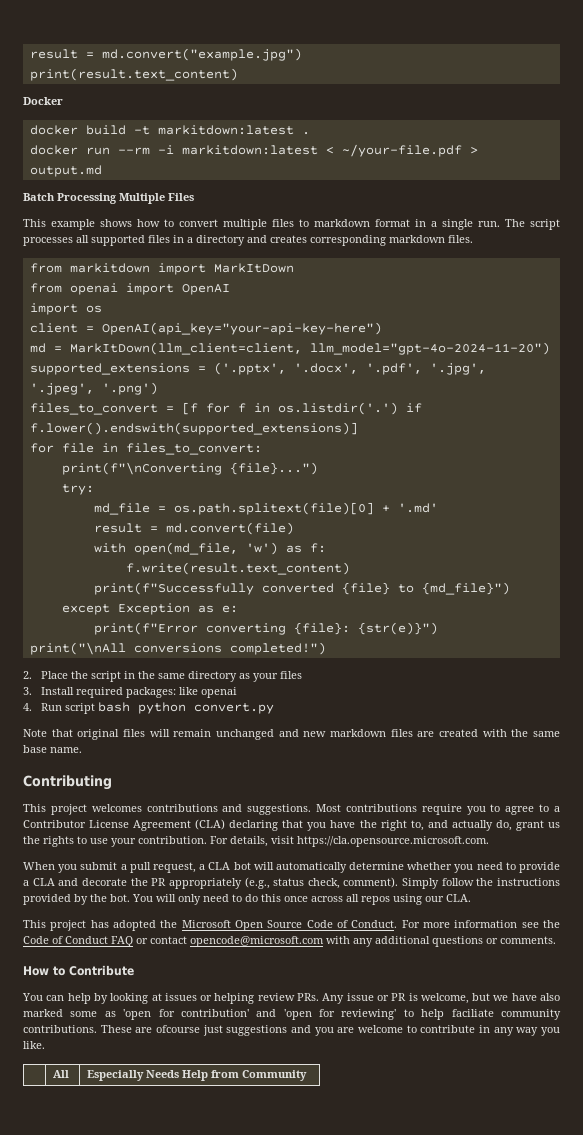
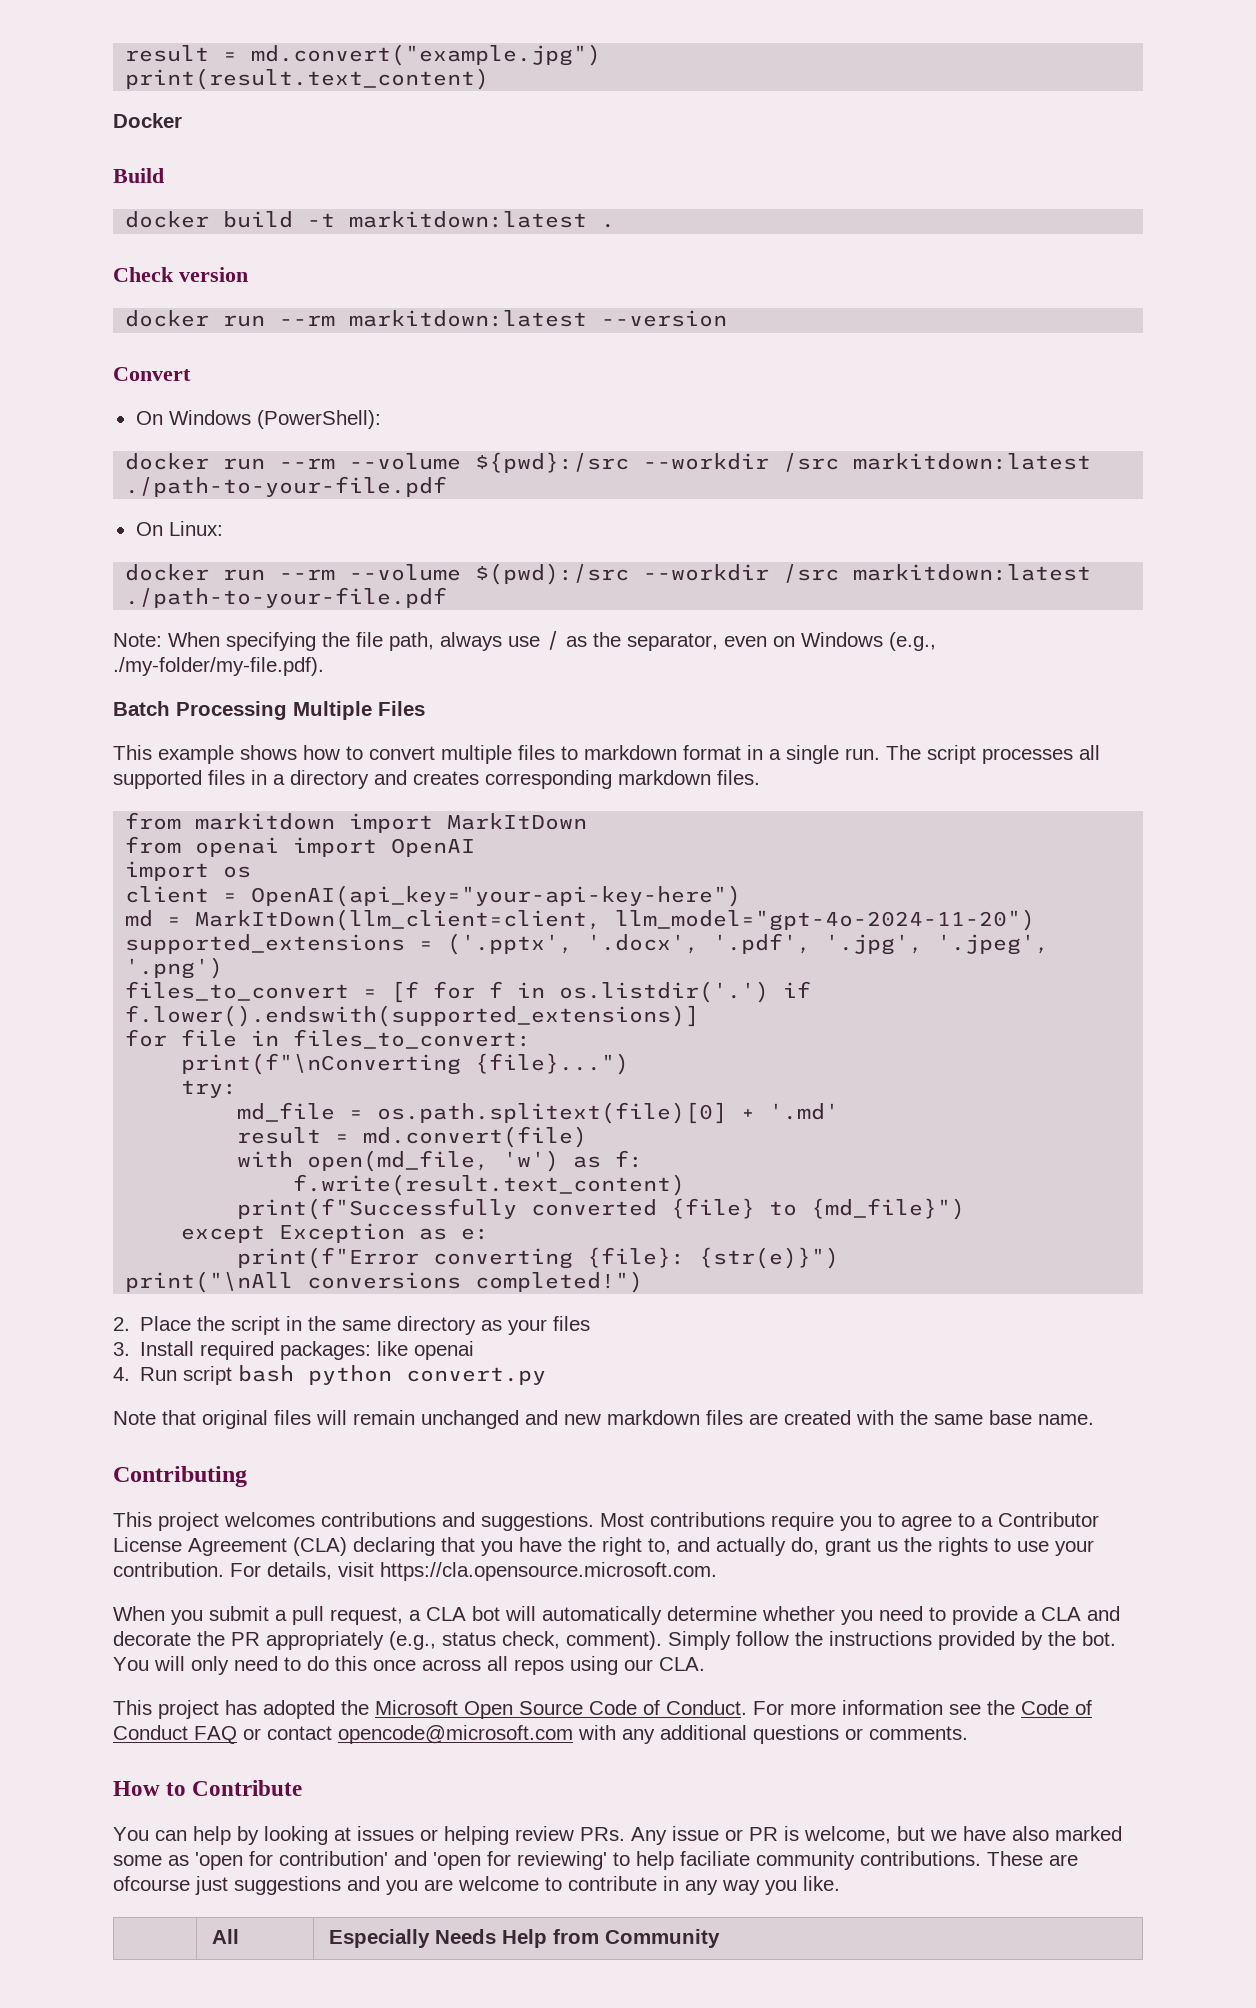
+ Build
- docker run --rm -i markitdown:latest < ~/your-file.pdf > output.md
+ Check version
+ docker run --rm markitdown:latest --version
+ Convert
+ On Windows (PowerShell):
+ docker run --rm --volume ${pwd}:/src --workdir /src markitdown:latest ./path-to-your-file.pdf
+ On Linux:
+ docker run --rm --volume $(pwd):/src --workdir /src markitdown:latest ./path-to-your-file.pdf
+ Note: When specifying the file path, always use / as the separator, even on Windows (e.g., ./my-folder/my-file.pdf).

